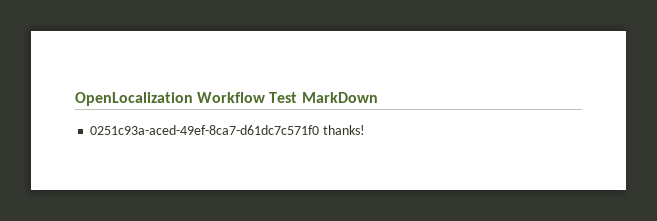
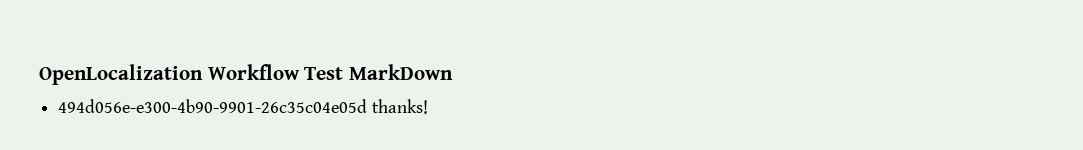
- 0251c93a-aced-49ef-8ca7-d61dc7c571f0 thanks!
+ 494d056e-e300-4b90-9901-26c35c04e05d thanks!

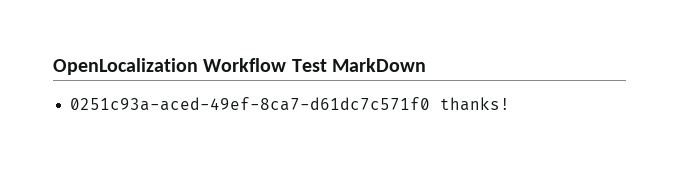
- 494d056e-e300-4b90-9901-26c35c04e05d thanks!
+ 0251c93a-aced-49ef-8ca7-d61dc7c571f0 thanks!

